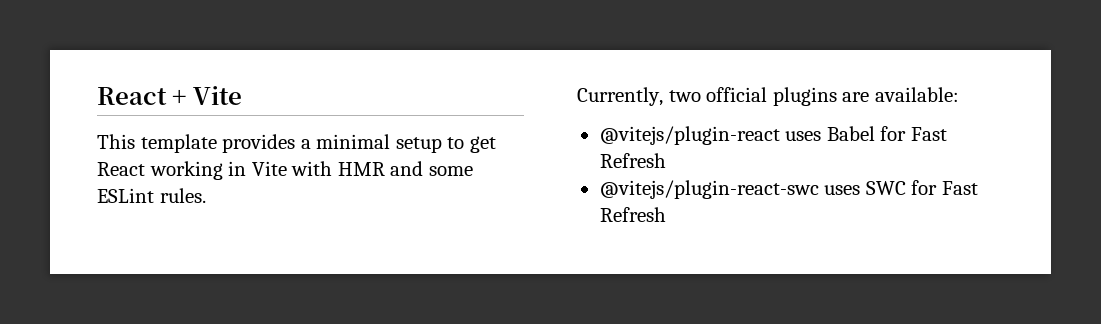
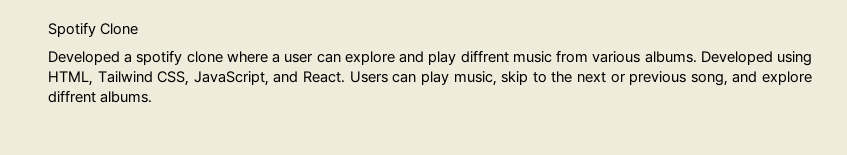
- React + Vite
- This template provides a minimal setup to get React working in Vite with HMR and some ESLint rules.
- Currently, two official plugins are available:
- @vitejs/plugin-react uses Babel for Fast Refresh
- @vitejs/plugin-react-swc uses SWC for Fast Refresh
+ Spotify Clone
+ Developed a spotify clone where a user can explore and play diffrent music from various albums. Developed using HTML, Tailwind CSS, JavaScript, and React. Users can play music, skip to the next or previous song, and explore diffrent albums.

